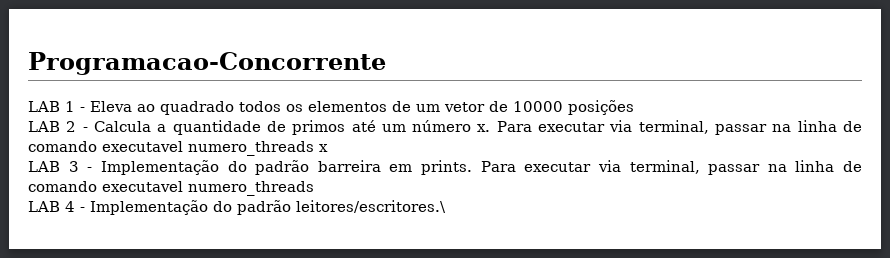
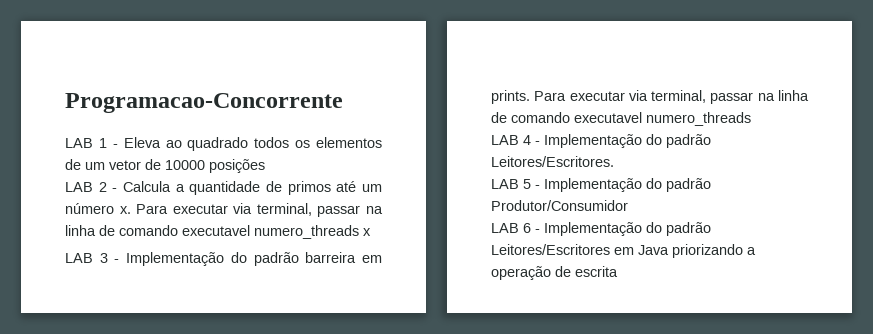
- LAB 4 - Implementação do padrão leitores/escritores.\
+ LAB 4 - Implementação do padrão Leitores/Escritores.
+ LAB 5 - Implementação do padrão Produtor/Consumidor
+ LAB 6 - Implementação do padrão Leitores/Escritores em Java priorizando a operação de escrita

